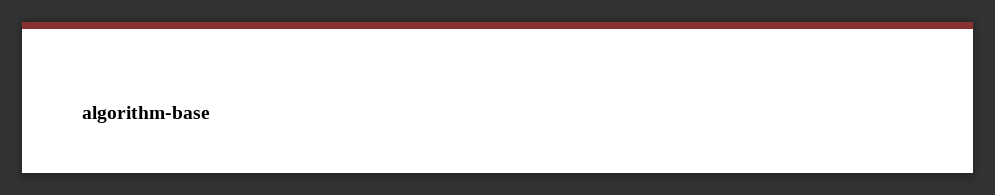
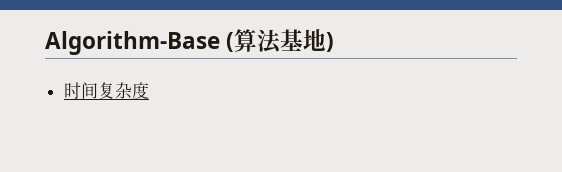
- algorithm-base
+ Algorithm-Base (算法基地)
+ 时间复杂度

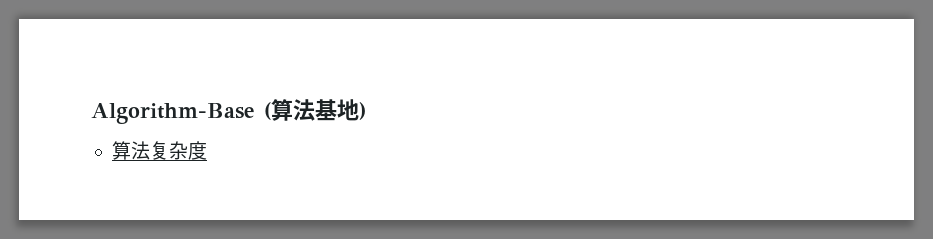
- 时间复杂度
+ 算法复杂度

